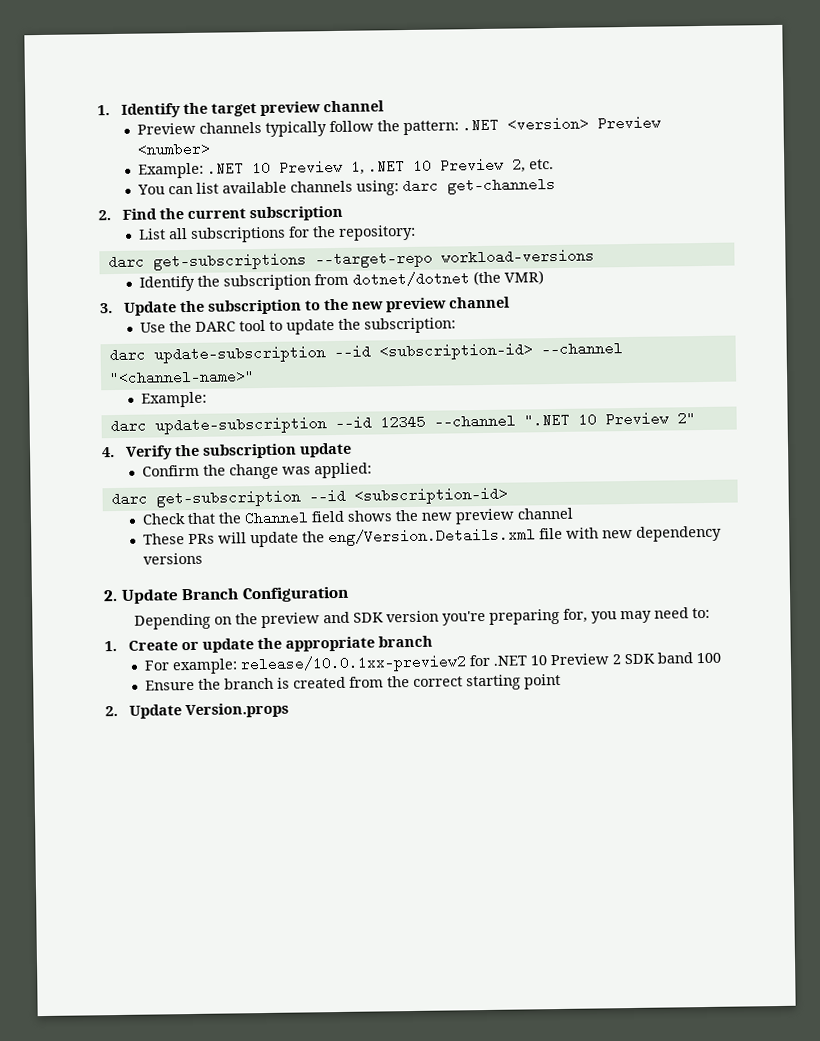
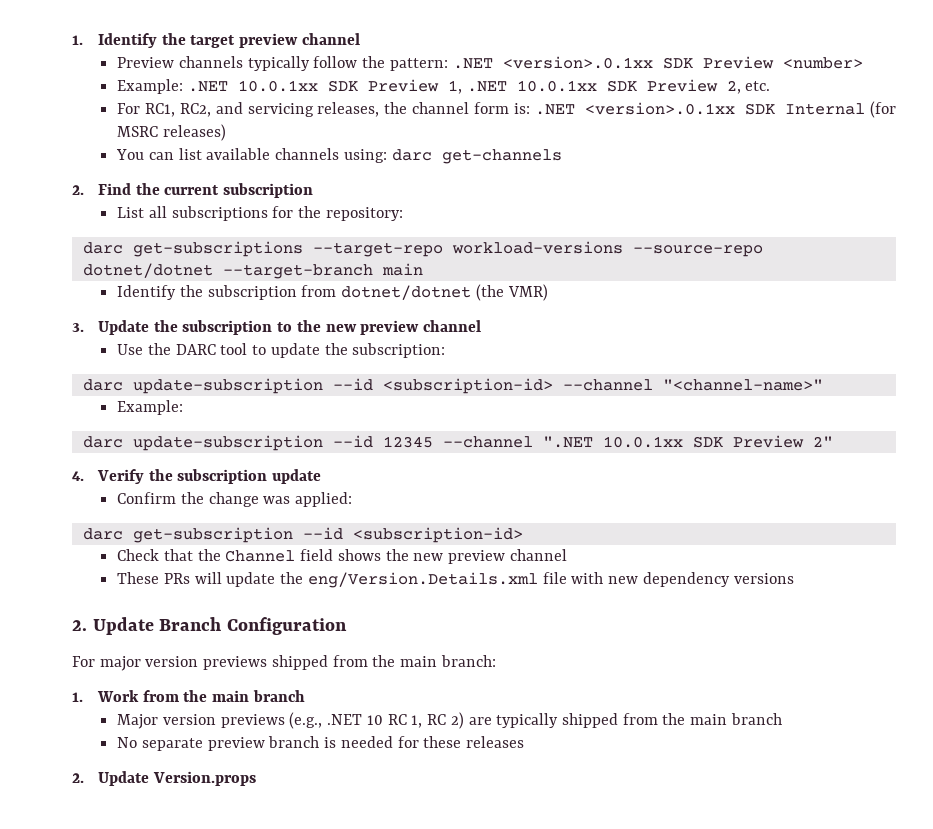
- Preview channels typically follow the pattern: .NET <version> Preview <number>
+ Preview channels typically follow the pattern: .NET <version>.0.1xx SDK Preview <number>
- Example: .NET 10 Preview 1, .NET 10 Preview 2, etc.
+ Example: .NET 10.0.1xx SDK Preview 1, .NET 10.0.1xx SDK Preview 2, etc.
+ For RC1, RC2, and servicing releases, the channel form is: .NET <version>.0.1xx SDK Internal (for MSRC releases)
- darc get-subscriptions --target-repo workload-versions
+ darc get-subscriptions --target-repo workload-versions --source-repo dotnet/dotnet --target-branch main
- darc update-subscription --id 12345 --channel ".NET 10 Preview 2"
+ darc update-subscription --id 12345 --channel ".NET 10.0.1xx SDK Preview 2"
- Depending on the preview and SDK version you're preparing for, you may need to:
- 1. Create or update the appropriate branch
- For example: release/10.0.1xx-preview2 for .NET 10 Preview 2 SDK band 100
- Ensure the branch is created from the correct starting point
+ For major version previews shipped from the main branch:
+ 1. Work from the main branch
+ Major version previews (e.g., .NET 10 RC 1, RC 2) are typically shipped from the main branch
+ No separate preview branch is needed for these releases

